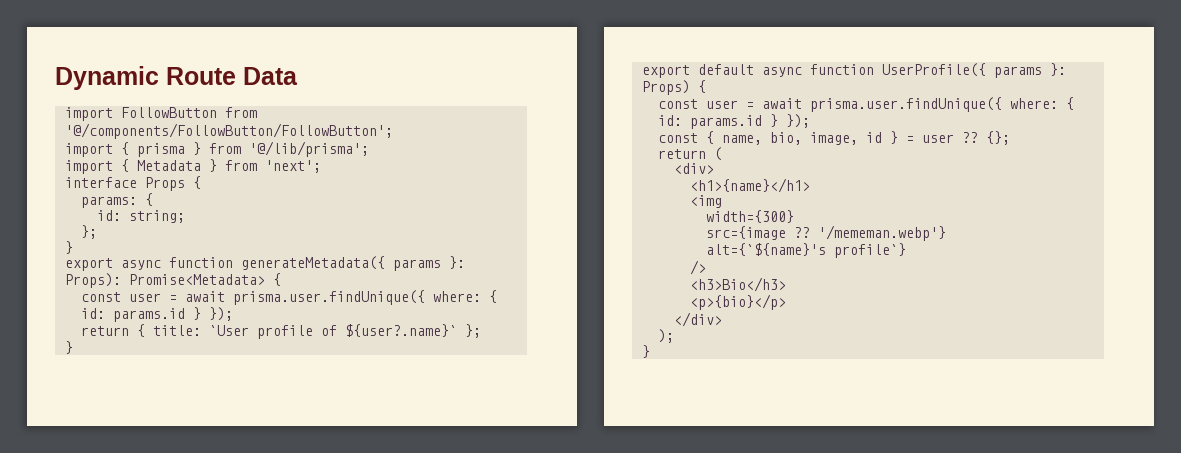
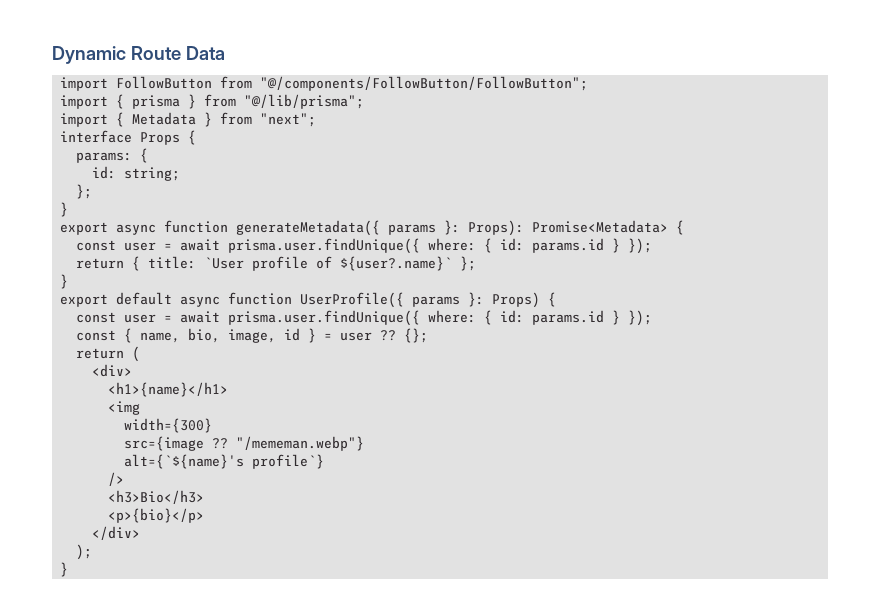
- import FollowButton from '@/components/FollowButton/FollowButton';
+ import FollowButton from "@/components/FollowButton/FollowButton";
- import { prisma } from '@/lib/prisma';
+ import { prisma } from "@/lib/prisma";
- import { Metadata } from 'next';
+ import { Metadata } from "next";
- '/mememan.webp'}
+ "/mememan.webp"}

